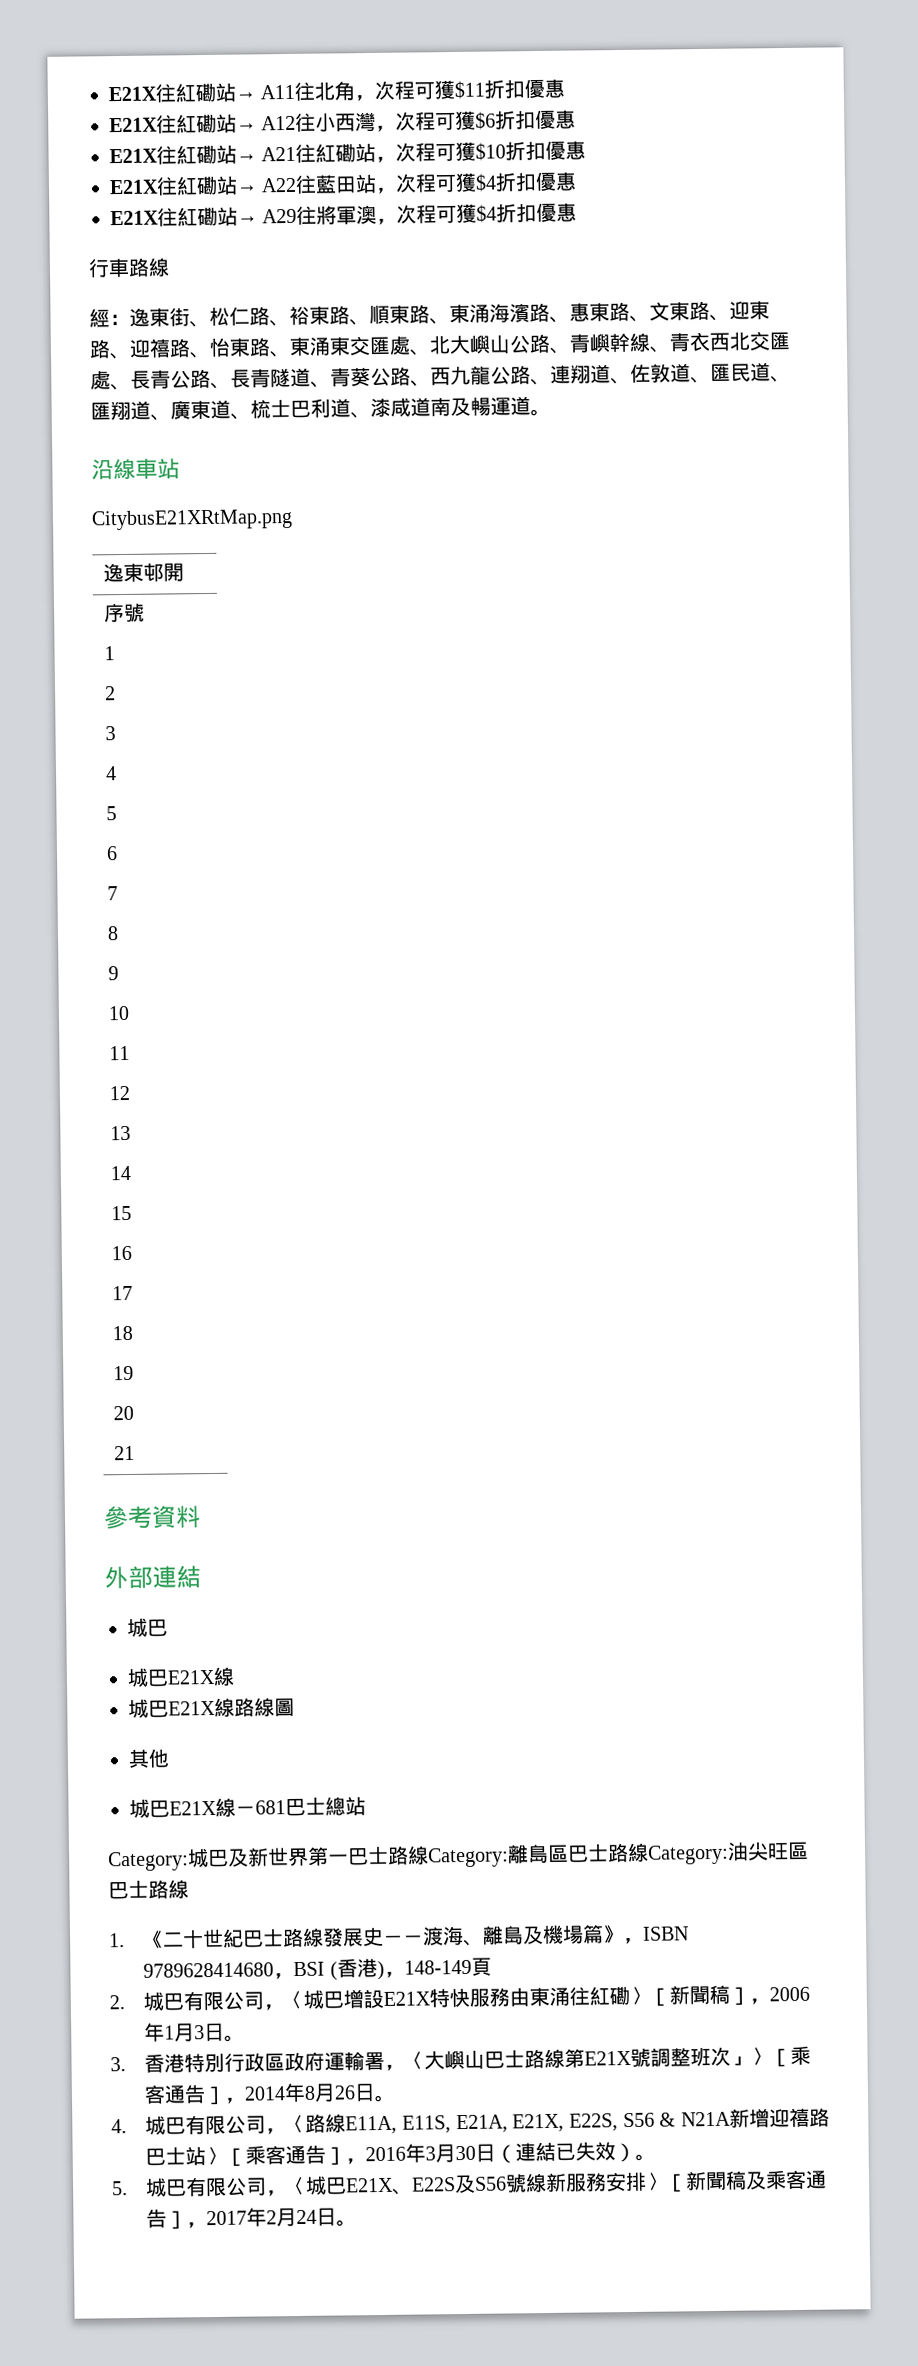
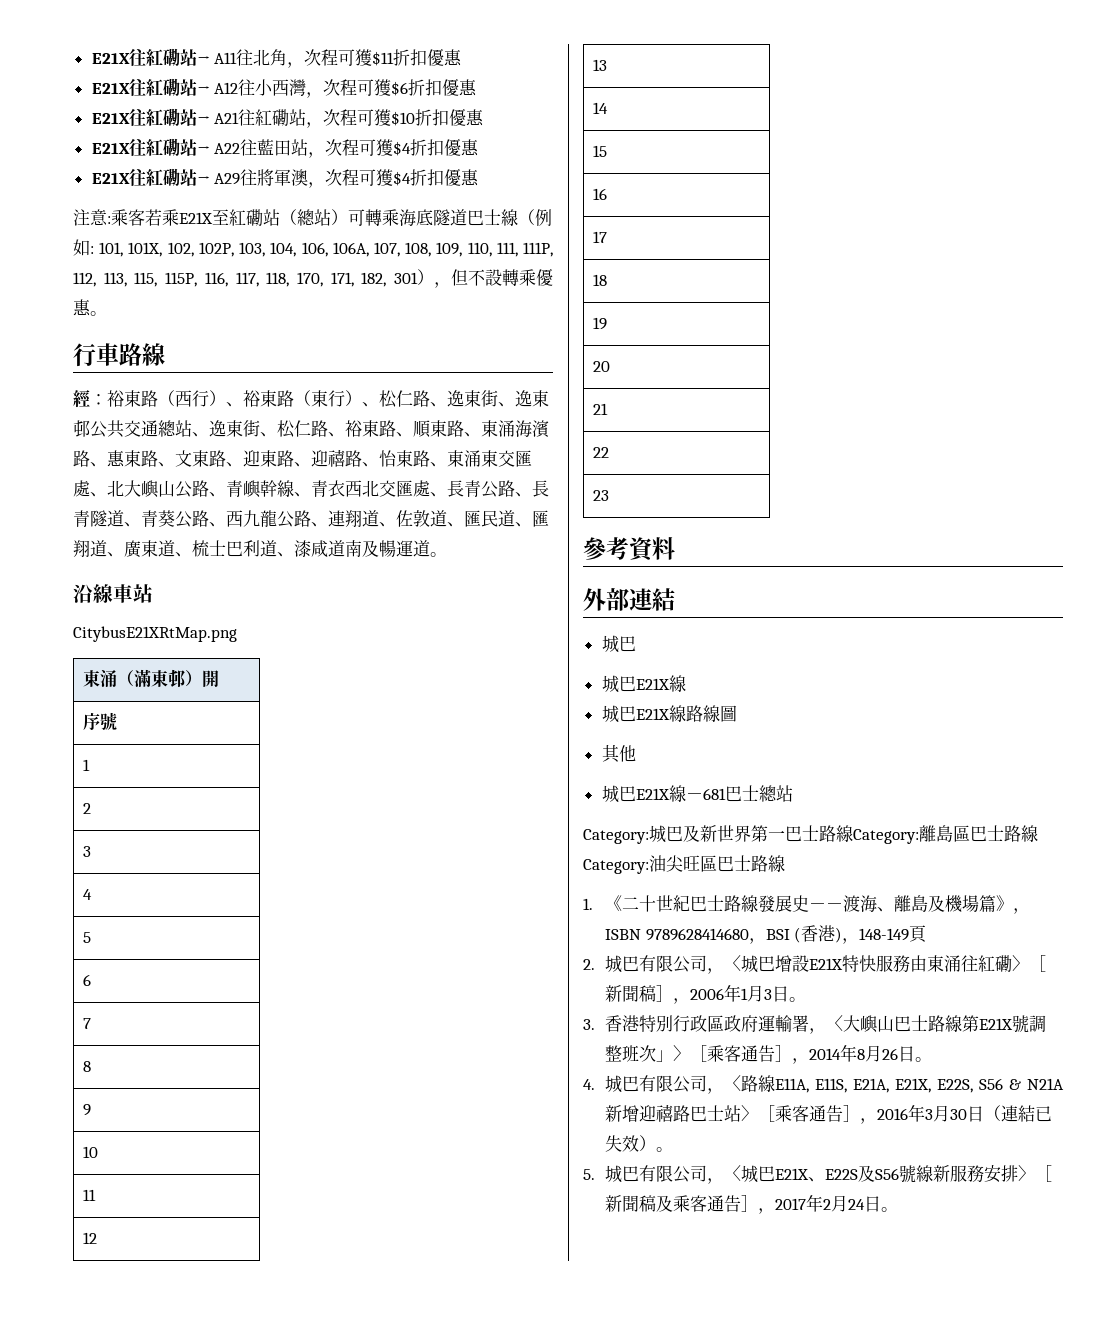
+ 注意:乘客若乘E21X至紅磡站（總站）可轉乘海底隧道巴士線（例如: 101, 101X, 102, 102P, 103, 104, 106, 106A, 107, 108, 109, 110, 111, 111P, 112, 113, 115, 115P, 116, 117, 118, 170, 171, 182, 301），但不設轉乘優惠。
  行車路線
- 經：逸東街、松仁路、裕東路、順東路、東涌海濱路、惠東路、文東路、迎東路、迎禧路、怡東路、東涌東交匯處、北大嶼山公路、青嶼幹線、青衣西北交匯處、長青公路、長青隧道、青葵公路、西九龍公路、連翔道、佐敦道、匯民道、匯翔道、廣東道、梳士巴利道、漆咸道南及暢運道。
+ 經：裕東路（西行）、裕東路（東行）、松仁路、逸東街、逸東邨公共交通總站、逸東街、松仁路、裕東路、順東路、東涌海濱路、惠東路、文東路、迎東路、迎禧路、怡東路、東涌東交匯處、北大嶼山公路、青嶼幹線、青衣西北交匯處、長青公路、長青隧道、青葵公路、西九龍公路、連翔道、佐敦道、匯民道、匯翔道、廣東道、梳士巴利道、漆咸道南及暢運道。
- 逸東邨開
+ 東涌（滿東邨）開
+ 22
+ 23

